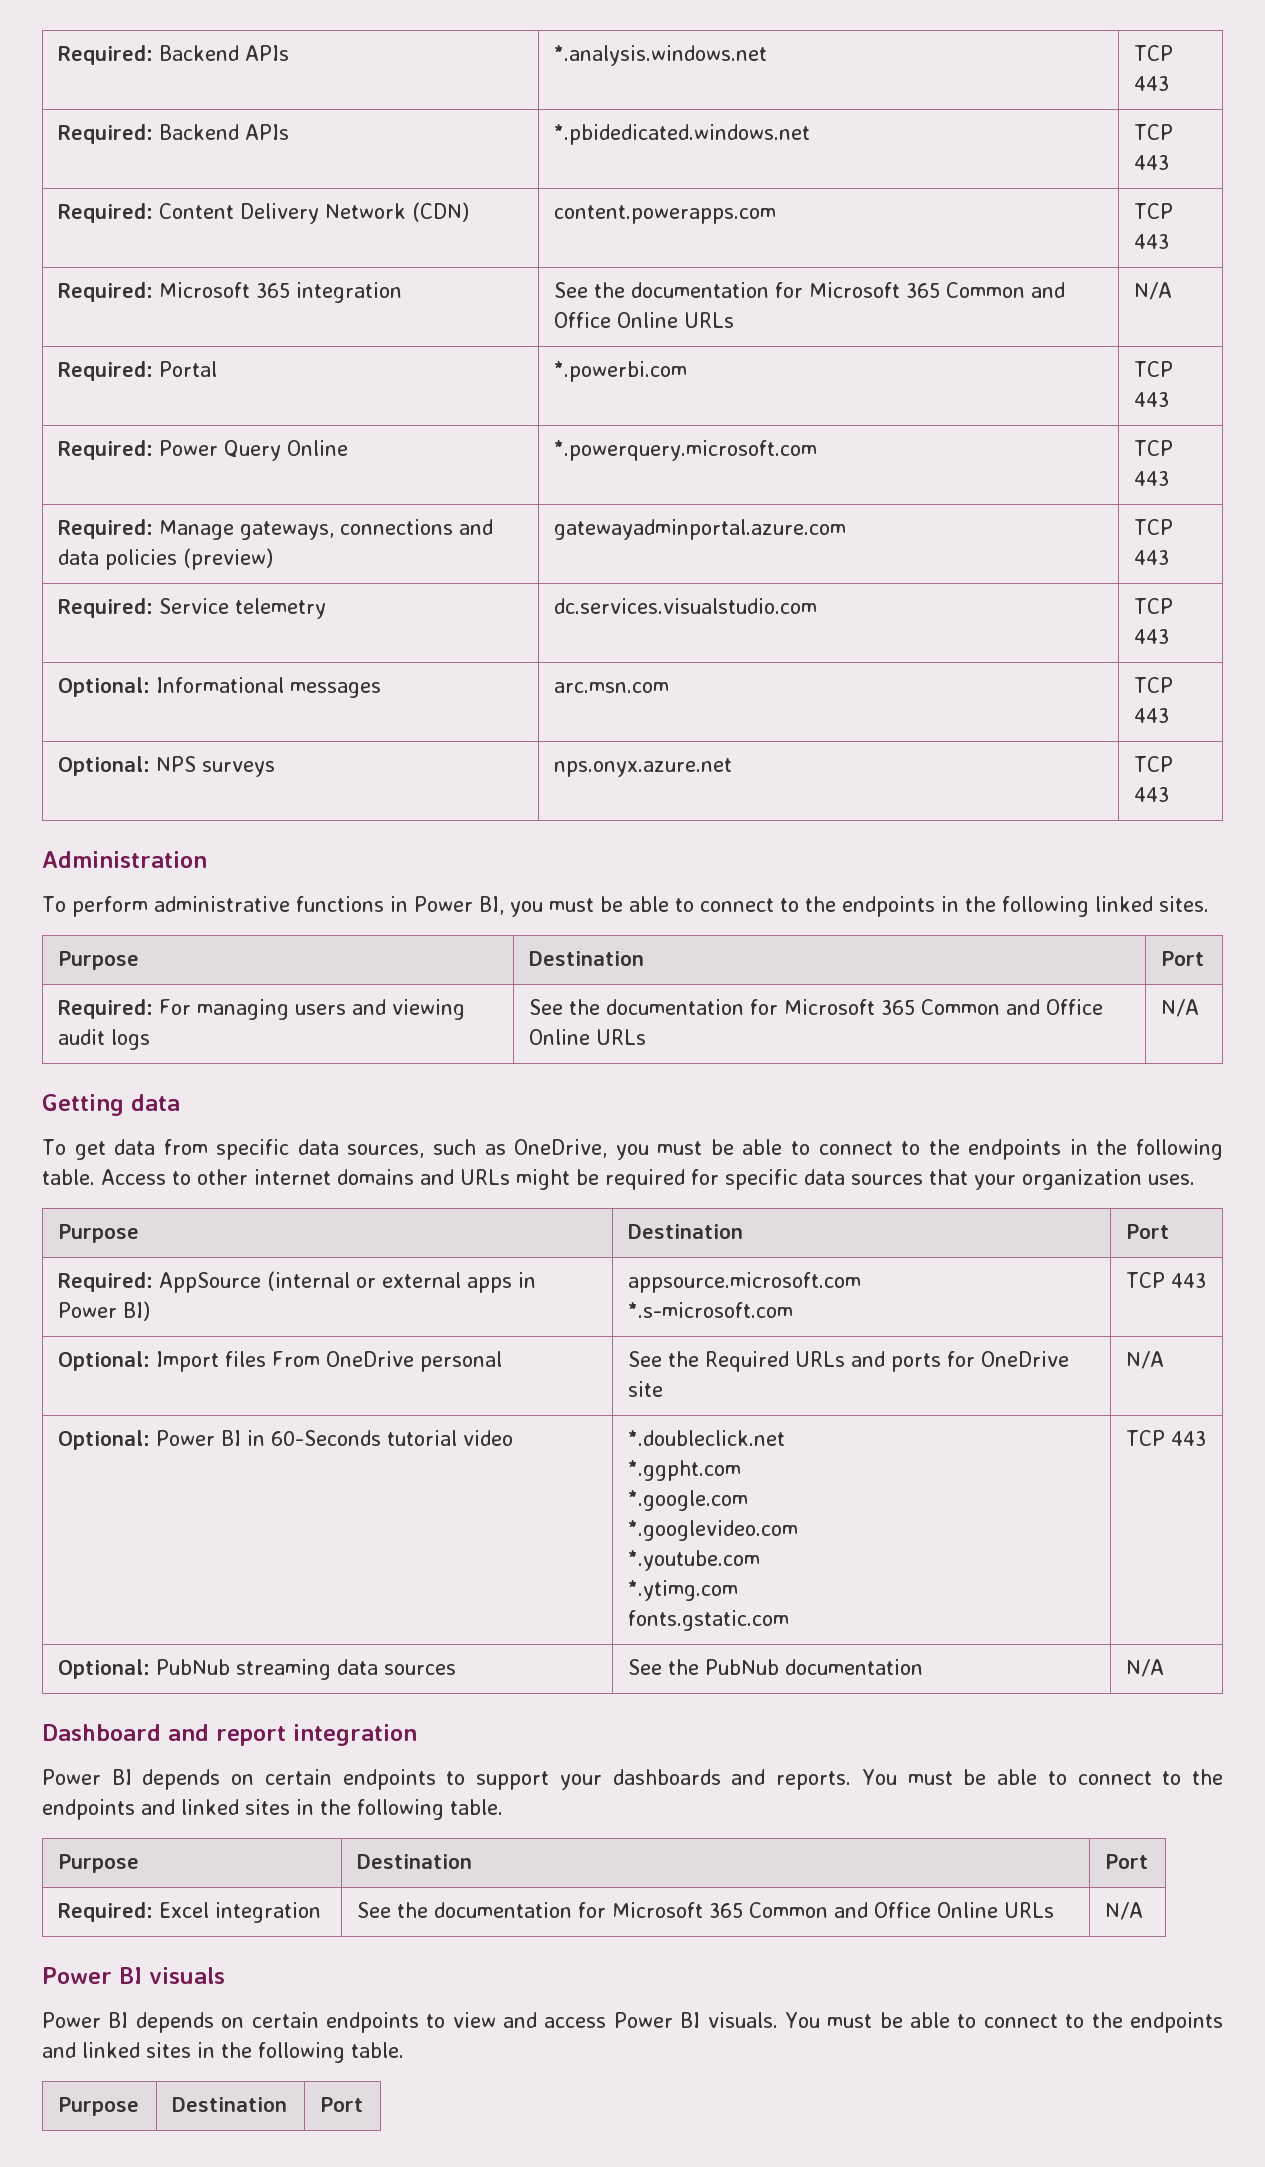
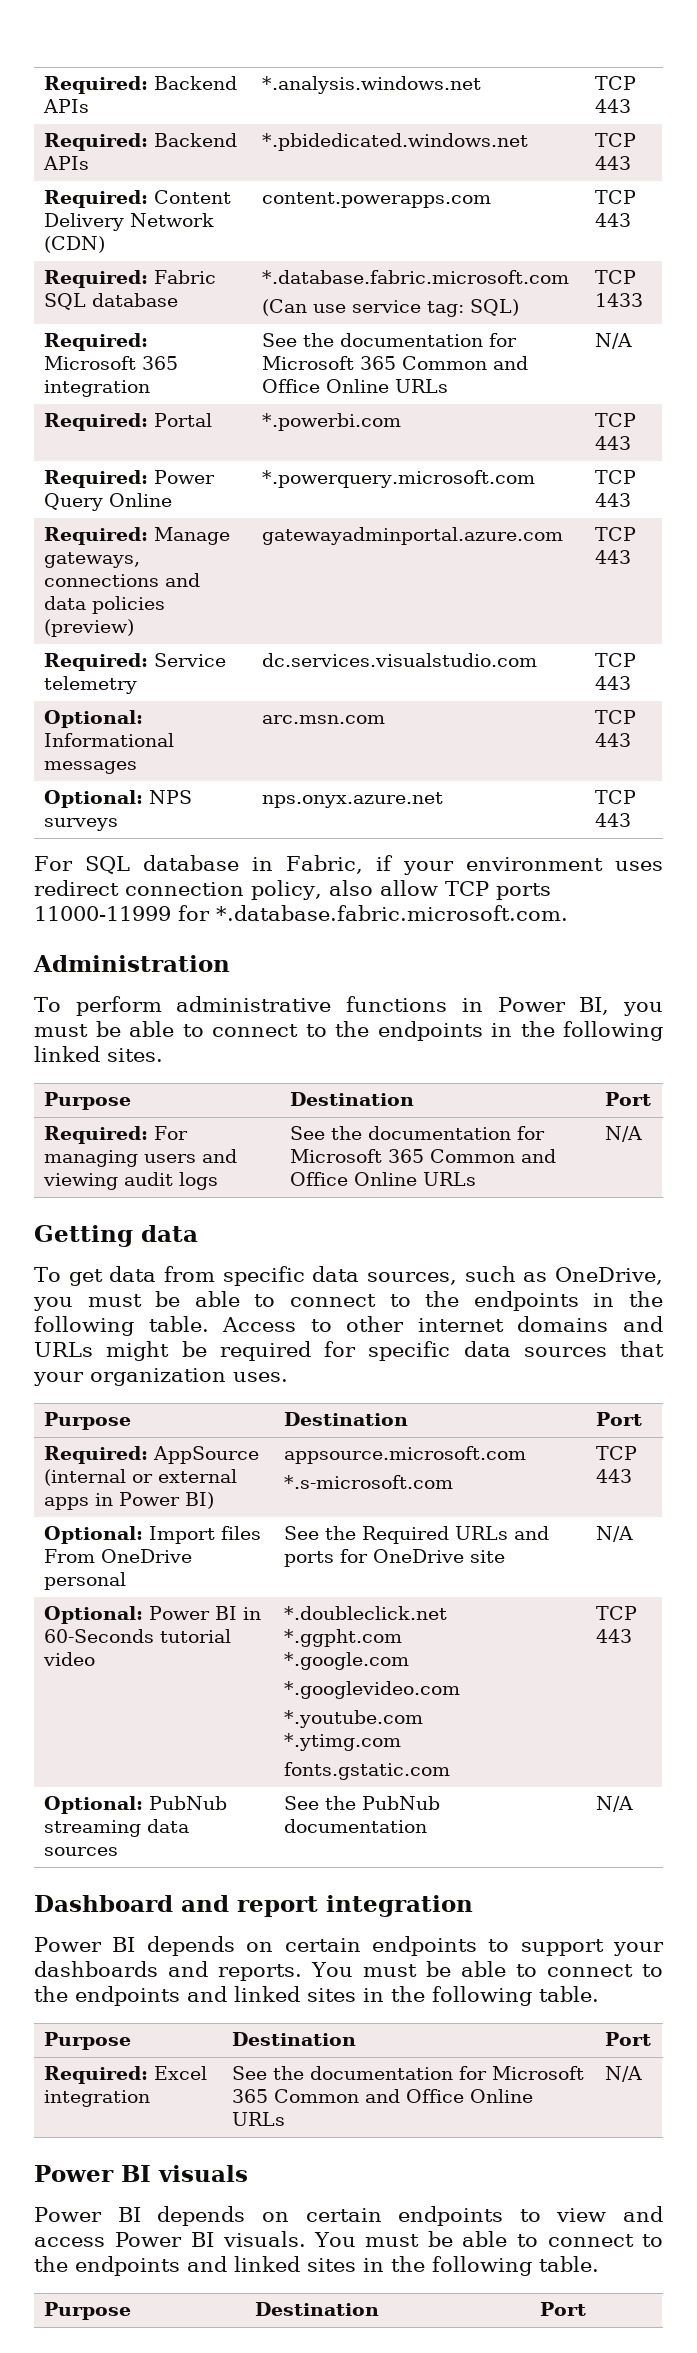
+ Required: Fabric SQL database | *.database.fabric.microsoft.com
+ (Can use service tag: SQL) | TCP 1433
+ For SQL database in Fabric, if your environment uses redirect connection policy, also allow TCP ports 11000-11999 for *.database.fabric.microsoft.com.

